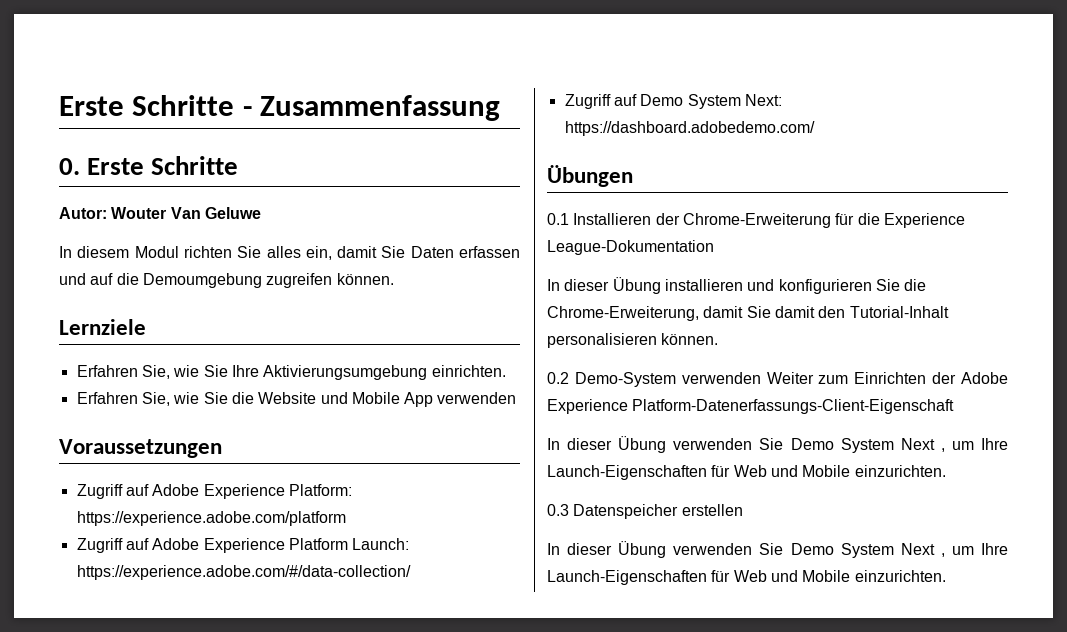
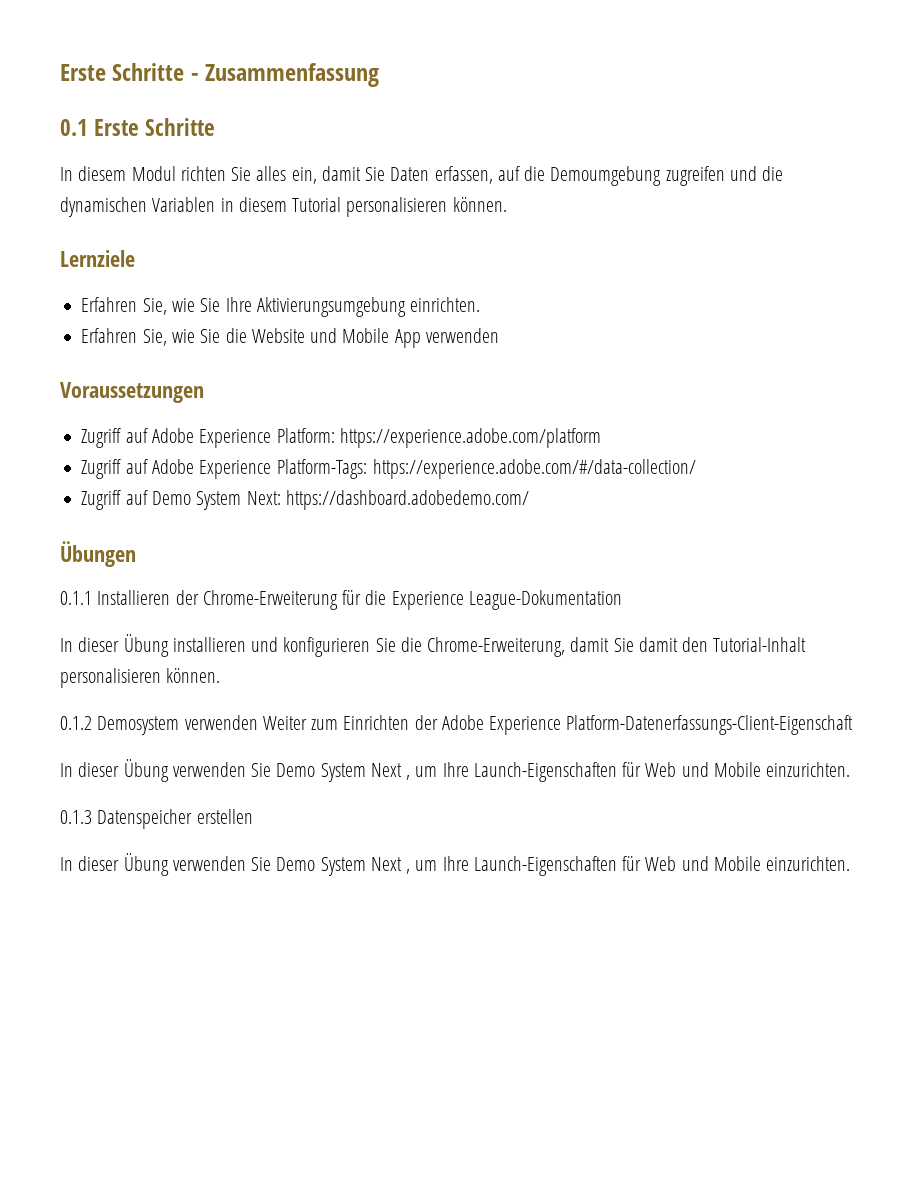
- 0. Erste Schritte
- Autor: Wouter Van Geluwe
+ 0.1 Erste Schritte
- In diesem Modul richten Sie alles ein, damit Sie Daten erfassen und auf die Demoumgebung zugreifen können.
+ In diesem Modul richten Sie alles ein, damit Sie Daten erfassen, auf die Demoumgebung zugreifen und die dynamischen Variablen in diesem Tutorial personalisieren können.
- Zugriff auf Adobe Experience Platform Launch: https://experience.adobe.com/#/data-collection/
+ Zugriff auf Adobe Experience Platform-Tags: https://experience.adobe.com/#/data-collection/
- 0.1 Installieren der Chrome-Erweiterung für die Experience League-Dokumentation
+ 0.1.1 Installieren der Chrome-Erweiterung für die Experience League-Dokumentation
- 0.2 Demo-System verwenden Weiter zum Einrichten der Adobe Experience Platform-Datenerfassungs-Client-Eigenschaft
+ 0.1.2 Demosystem verwenden Weiter zum Einrichten der Adobe Experience Platform-Datenerfassungs-Client-Eigenschaft
- 0.3 Datenspeicher erstellen
+ 0.1.3 Datenspeicher erstellen

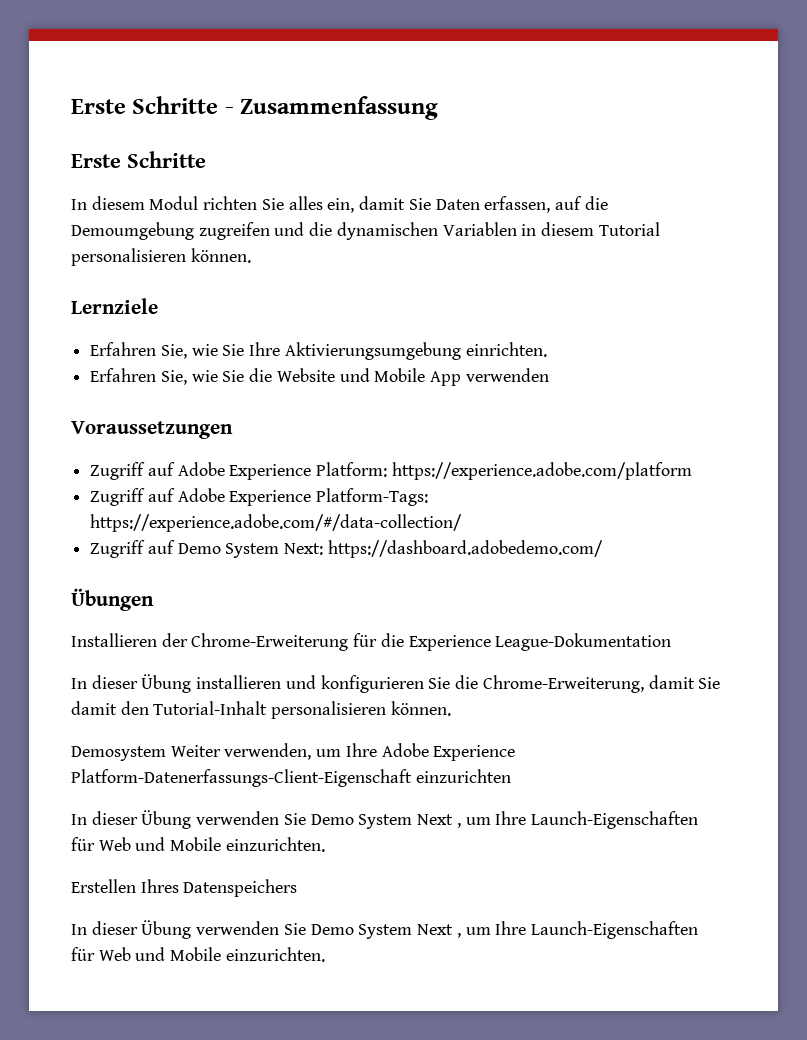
  Erste Schritte - Zusammenfassung
- 0.1 Erste Schritte
+ Erste Schritte
- 0.1.1 Installieren der Chrome-Erweiterung für die Experience League-Dokumentation
+ Installieren der Chrome-Erweiterung für die Experience League-Dokumentation
- 0.1.2 Demosystem verwenden Weiter zum Einrichten der Adobe Experience Platform-Datenerfassungs-Client-Eigenschaft
+ Demosystem Weiter verwenden, um Ihre Adobe Experience Platform-Datenerfassungs-Client-Eigenschaft einzurichten
- 0.1.3 Datenspeicher erstellen
+ Erstellen Ihres Datenspeichers

